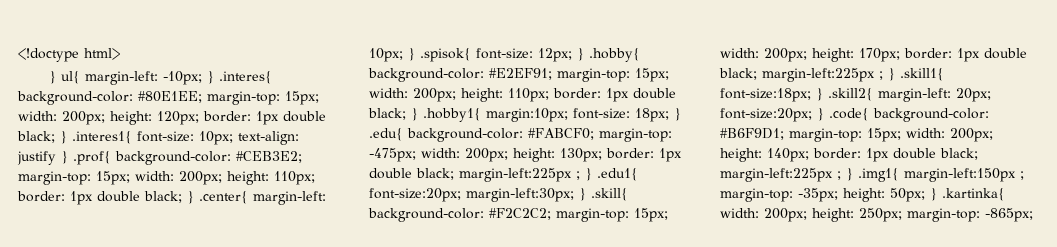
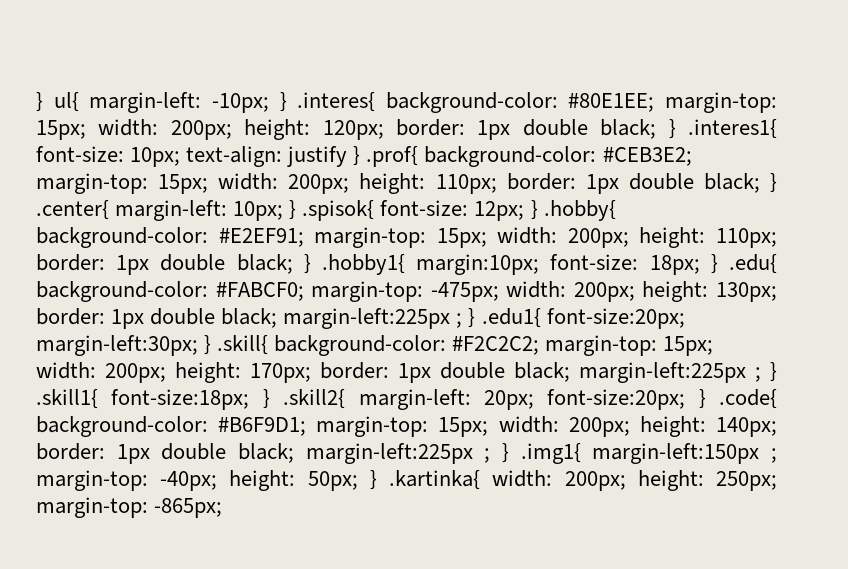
- <!doctype html>
- -35px;
+ -40px;

